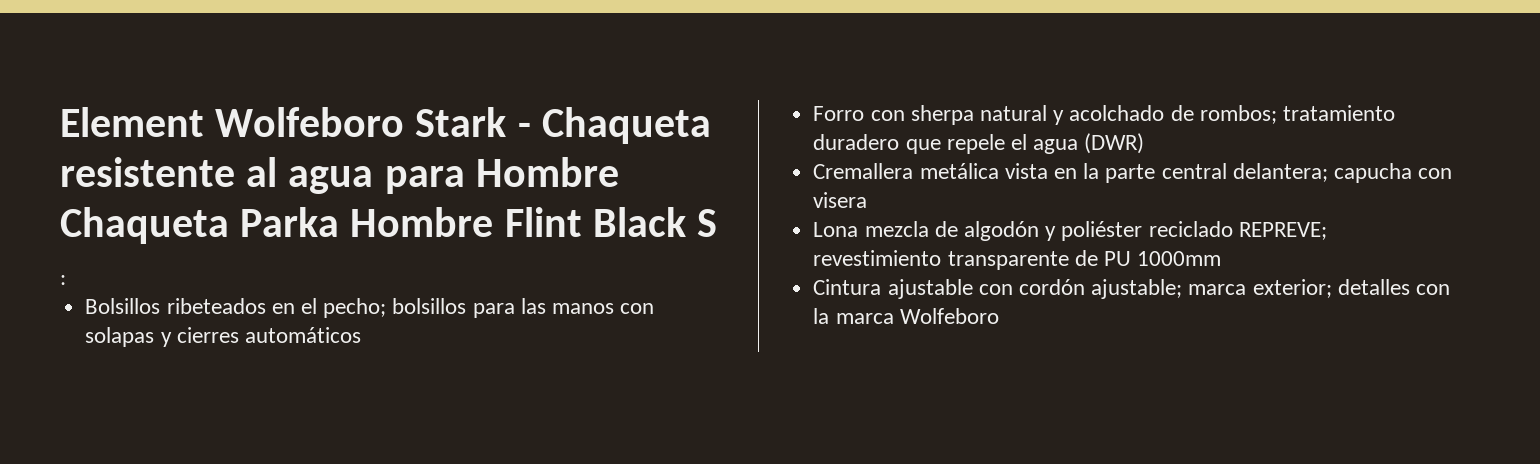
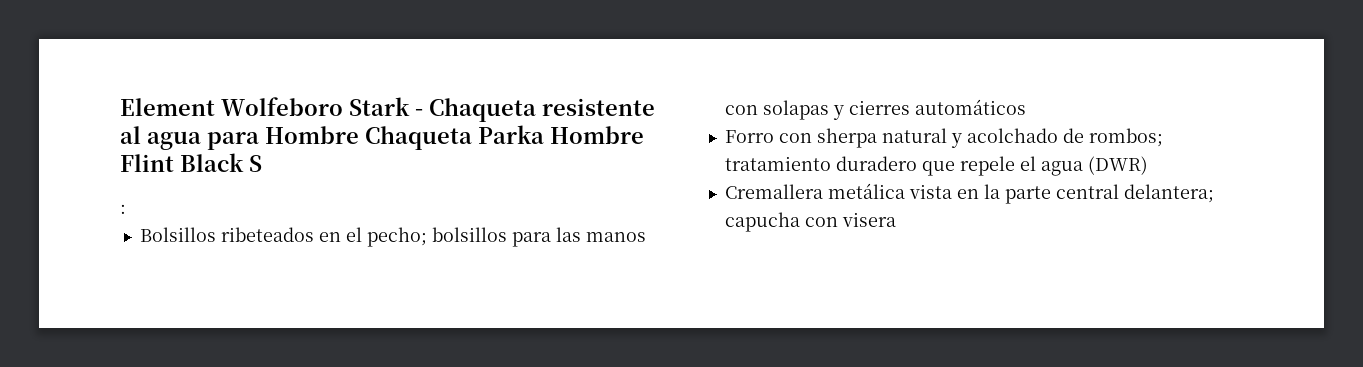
- Lona mezcla de algodón y poliéster reciclado REPREVE; revestimiento transparente de PU 1000mm
- Cintura ajustable con cordón ajustable; marca exterior; detalles con la marca Wolfeboro

